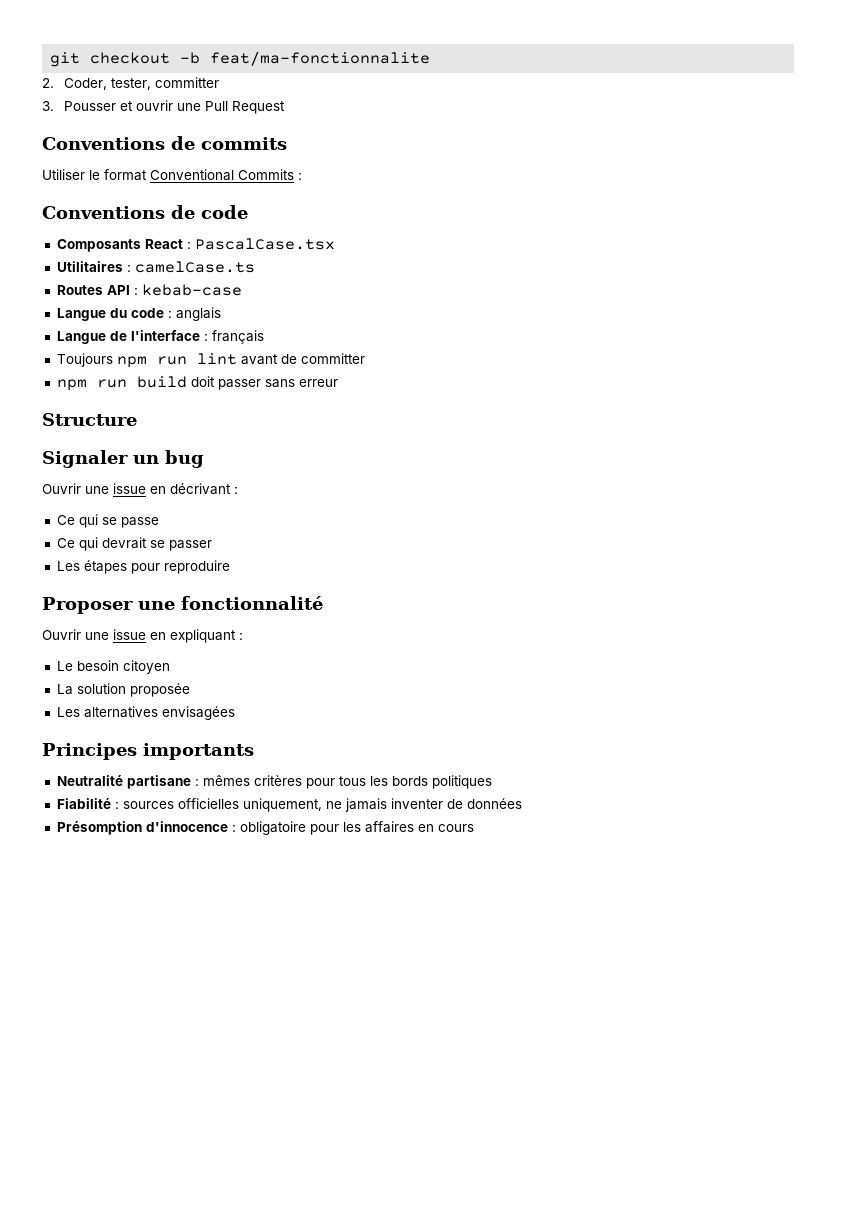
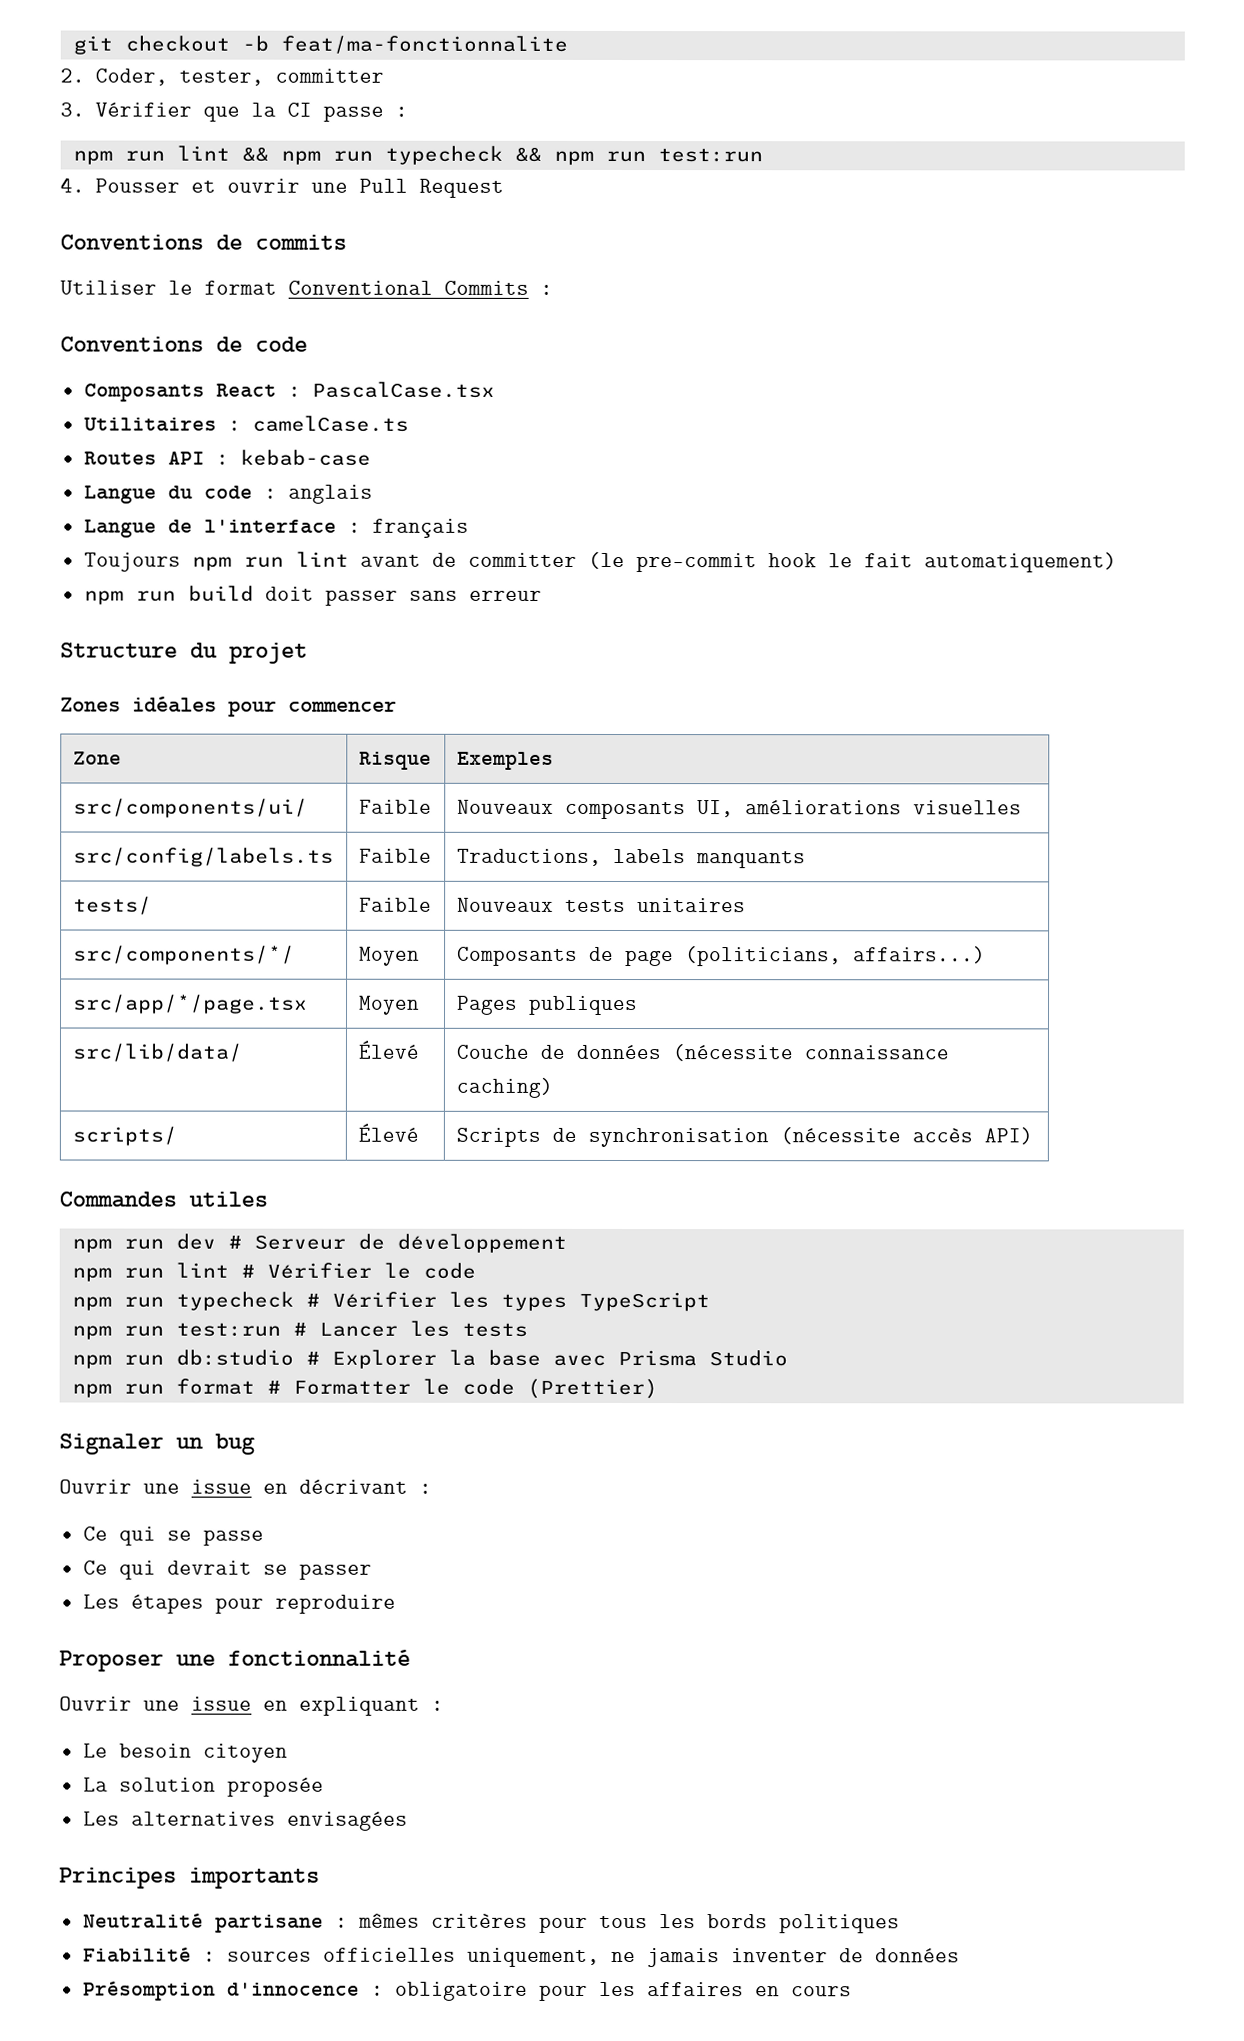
- 3. Pousser et ouvrir une Pull Request
+ 3. Vérifier que la CI passe :
+ npm run lint && npm run typecheck && npm run test:run
+ 4. Pousser et ouvrir une Pull Request
- Toujours npm run lint avant de committer
+ Toujours npm run lint avant de committer (le pre-commit hook le fait automatiquement)
- Structure
+ Structure du projet
+ Zones idéales pour commencer
+ Zone | Risque | Exemples
+ src/components/ui/ | Faible | Nouveaux composants UI, améliorations visuelles
+ src/config/labels.ts | Faible | Traductions, labels manquants
+ tests/ | Faible | Nouveaux tests unitaires
+ src/components/*/ | Moyen | Composants de page (politicians, affairs...)
+ src/app/*/page.tsx | Moyen | Pages publiques
+ src/lib/data/ | Élevé | Couche de données (nécessite connaissance caching)
+ scripts/ | Élevé | Scripts de synchronisation (nécessite accès API)
+ Commandes utiles
+ npm run dev # Serveur de développement
+ npm run lint # Vérifier le code
+ npm run typecheck # Vérifier les types TypeScript
+ npm run test:run # Lancer les tests
+ npm run db:studio # Explorer la base avec Prisma Studio
+ npm run format # Formatter le code (Prettier)

